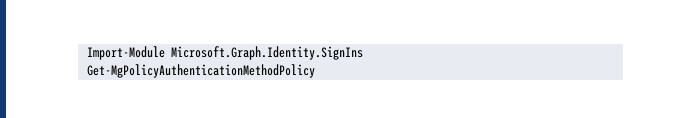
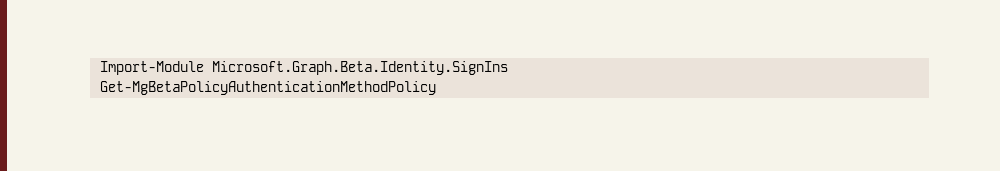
- Import-Module Microsoft.Graph.Identity.SignIns
- Get-MgPolicyAuthenticationMethodPolicy
+ Import-Module Microsoft.Graph.Beta.Identity.SignIns
+ Get-MgBetaPolicyAuthenticationMethodPolicy

